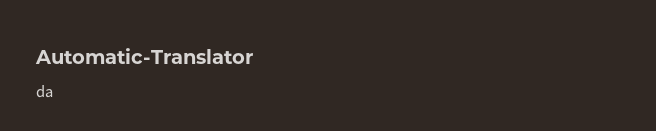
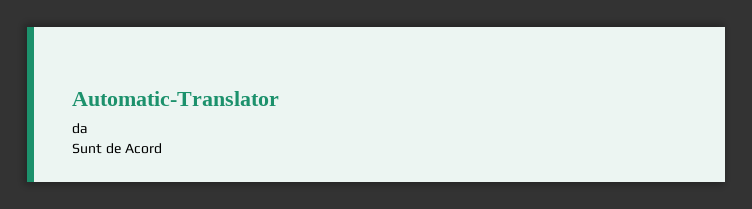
+ Sunt de Acord

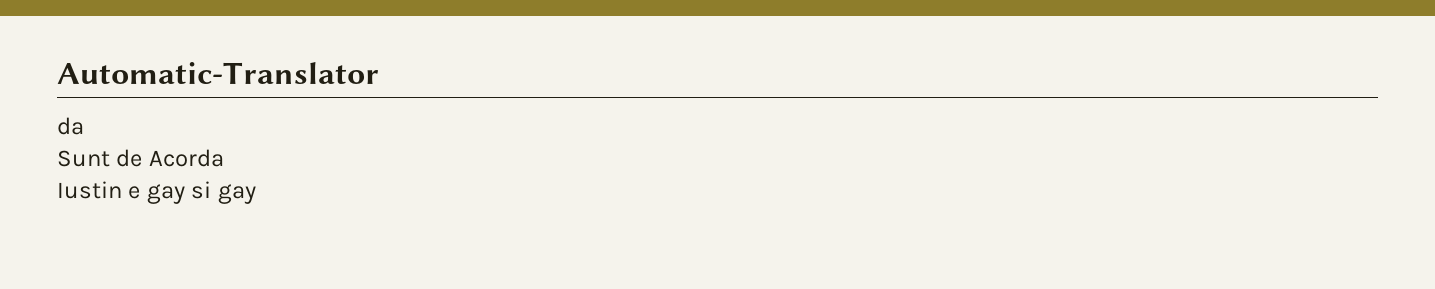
- Sunt de Acord
+ Sunt de Acorda
+ Iustin e gay si gay

